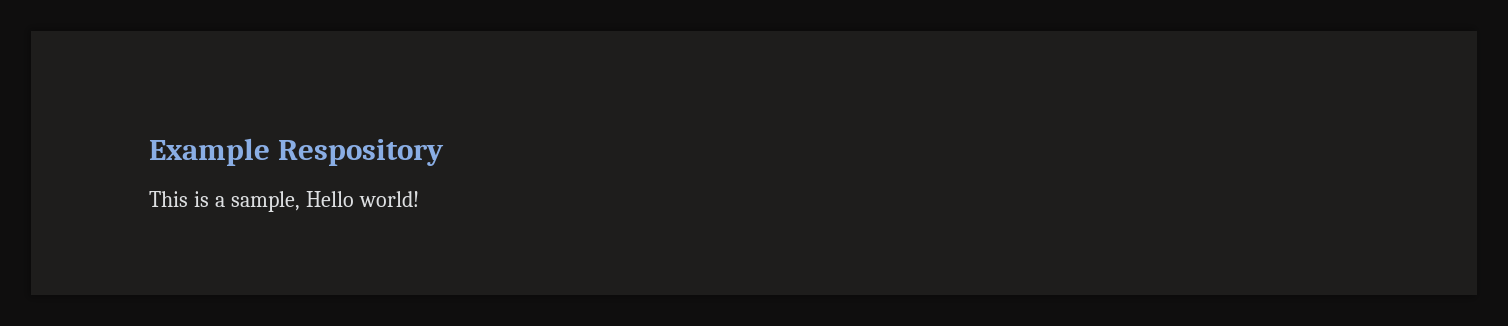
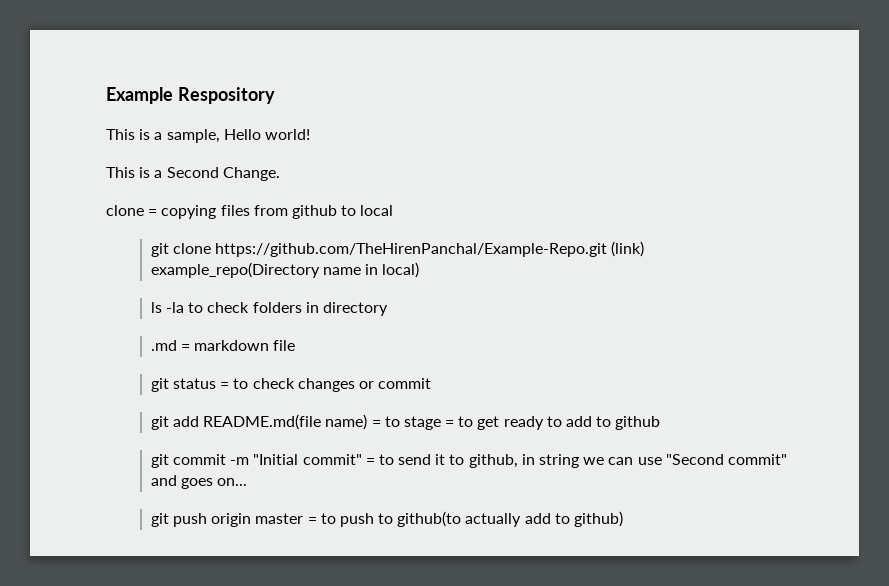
+ This is a Second Change.
+ clone = copying files from github to local
+ git clone https://github.com/TheHirenPanchal/Example-Repo.git (link) example_repo(Directory name in local)
+ ls -la to check folders in directory
+ .md = markdown file
+ git status = to check changes or commit
+ git add README.md(file name) = to stage = to get ready to add to github
+ git commit -m "Initial commit" = to send it to github, in string we can use "Second commit" and goes on...
+ git push origin master = to push to github(to actually add to github)

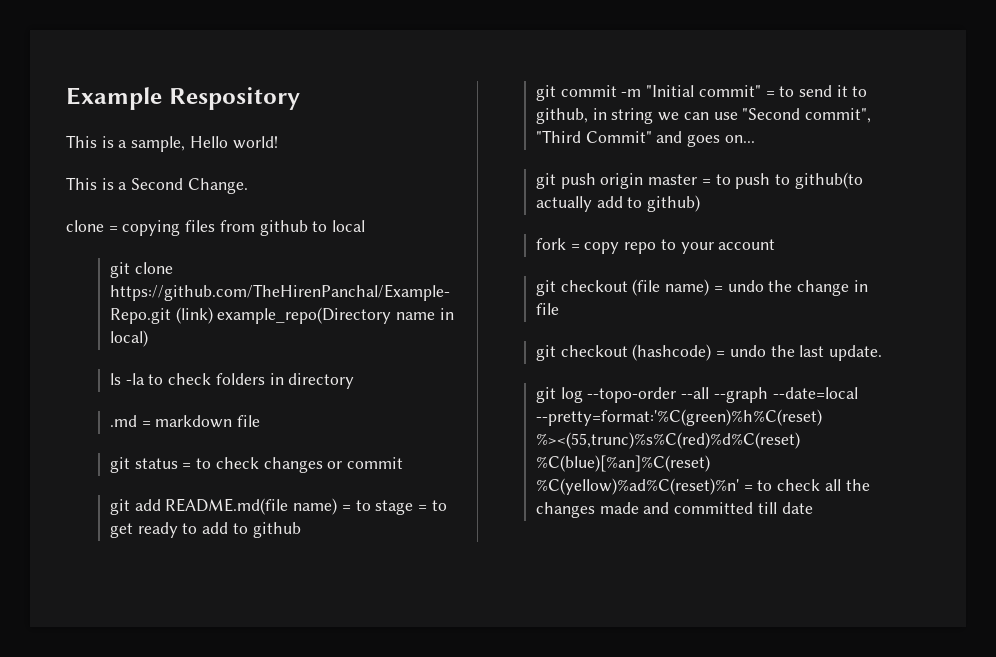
- git commit -m "Initial commit" = to send it to github, in string we can use "Second commit" and goes on...
+ git commit -m "Initial commit" = to send it to github, in string we can use "Second commit", "Third Commit" and goes on...
+ fork = copy repo to your account
+ git checkout (file name) = undo the change in file
+ git checkout (hashcode) = undo the last update.
+ git log --topo-order --all --graph --date=local --pretty=format:'%C(green)%h%C(reset) %><(55,trunc)%s%C(red)%d%C(reset) %C(blue)[%an]%C(reset) %C(yellow)%ad%C(reset)%n' = to check all the changes made and committed till date

